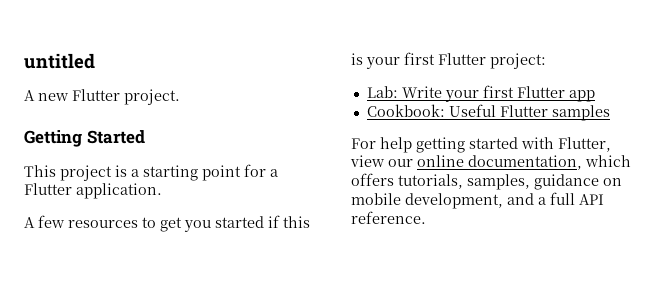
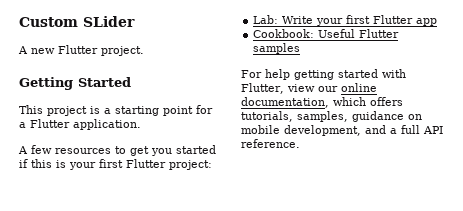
- untitled
+ Custom SLider

